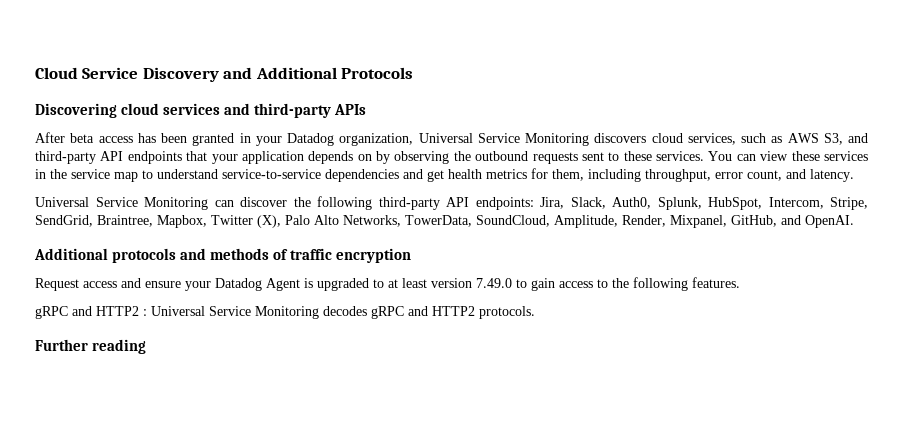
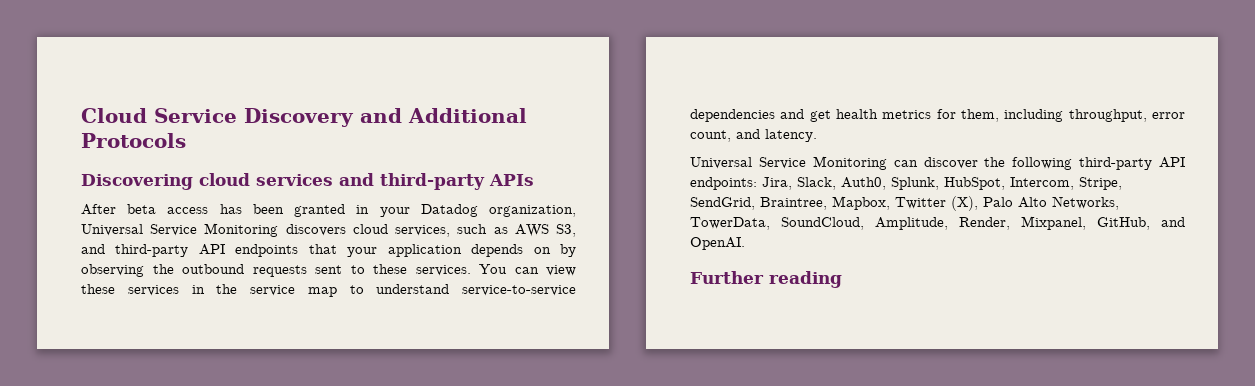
- Additional protocols and methods of traffic encryption
- Request access and ensure your Datadog Agent is upgraded to at least version 7.49.0 to gain access to the following features.
- gRPC and HTTP2 : Universal Service Monitoring decodes gRPC and HTTP2 protocols.

